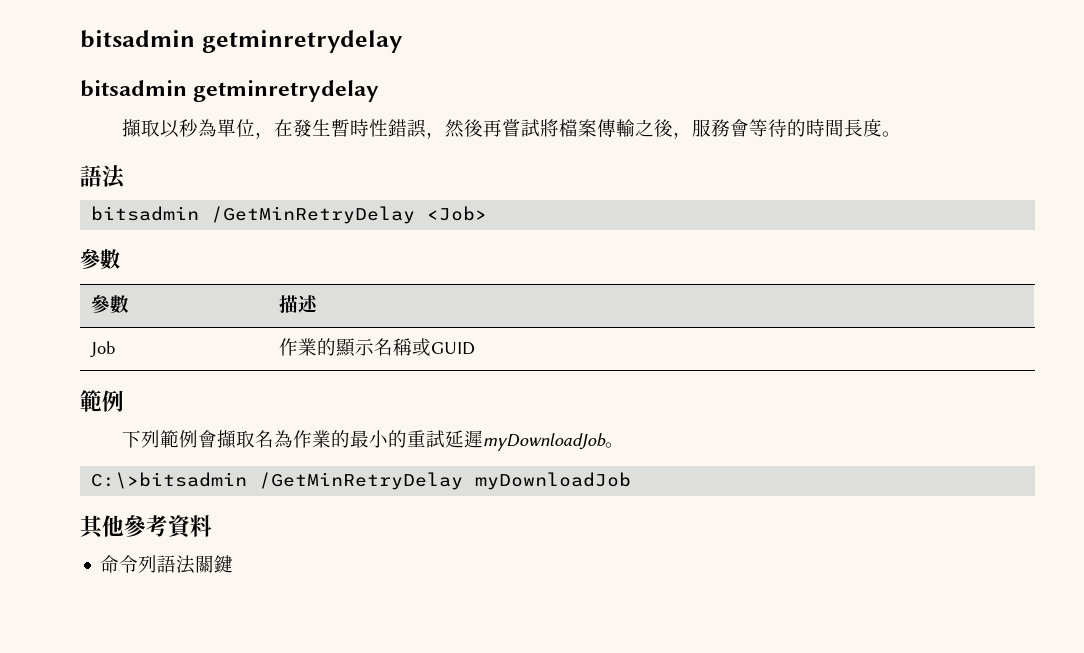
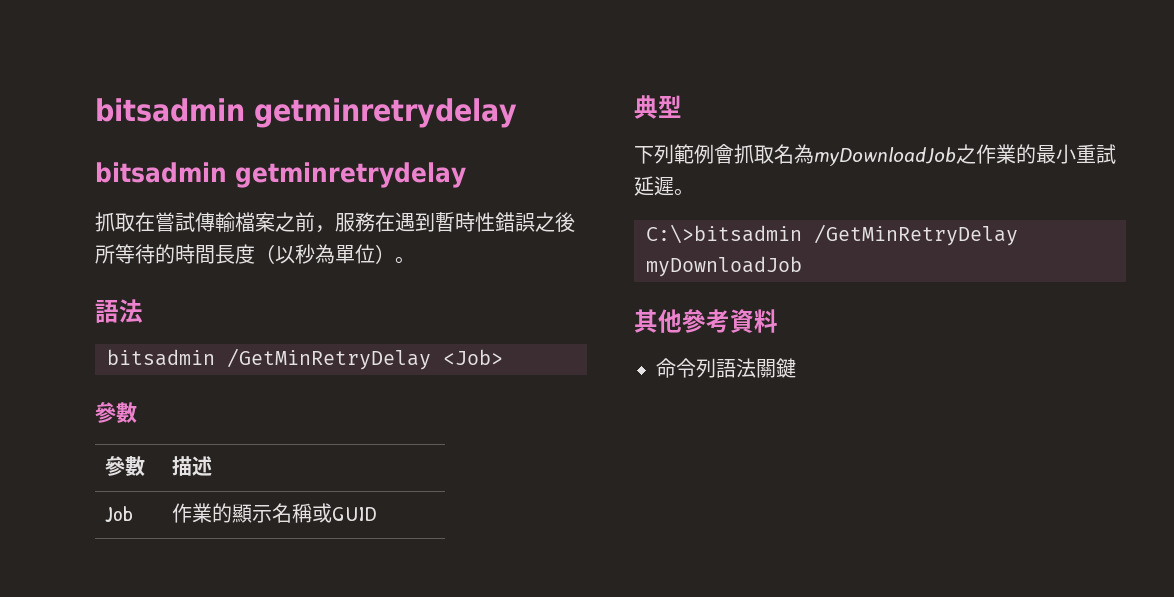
- 擷取以秒為單位，在發生暫時性錯誤，然後再嘗試將檔案傳輸之後，服務會等待的時間長度。
+ 抓取在嘗試傳輸檔案之前，服務在遇到暫時性錯誤之後所等待的時間長度（以秒為單位）。
  Job | 作業的顯示名稱或GUID
- 範例
+ 典型
- 下列範例會擷取名為作業的最小的重試延遲myDownloadJob。
+ 下列範例會抓取名為myDownloadJob之作業的最小重試延遲。

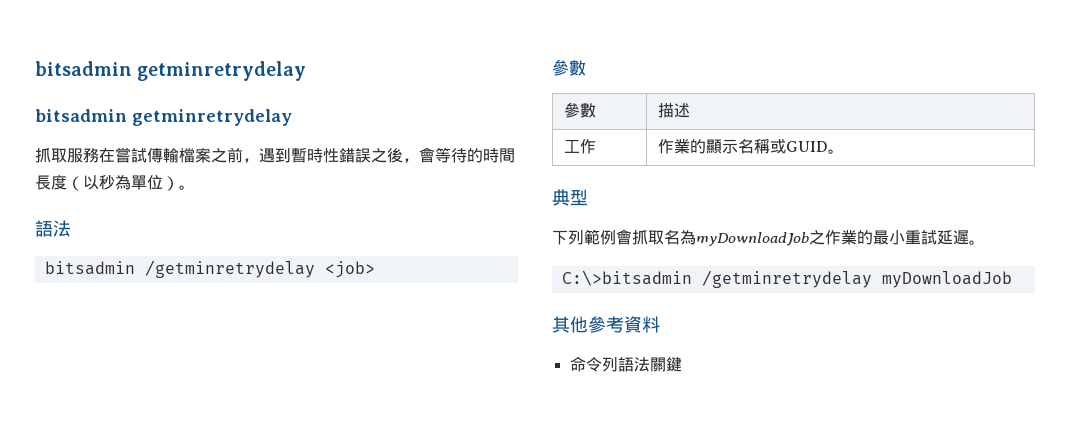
- 抓取在嘗試傳輸檔案之前，服務在遇到暫時性錯誤之後所等待的時間長度（以秒為單位）。
+ 抓取服務在嘗試傳輸檔案之前，遇到暫時性錯誤之後，會等待的時間長度（以秒為單位）。
- bitsadmin /GetMinRetryDelay <Job>
+ bitsadmin /getminretrydelay <job>
- Job | 作業的顯示名稱或GUID
+ 工作 | 作業的顯示名稱或GUID。
- C:\>bitsadmin /GetMinRetryDelay myDownloadJob
+ C:\>bitsadmin /getminretrydelay myDownloadJob

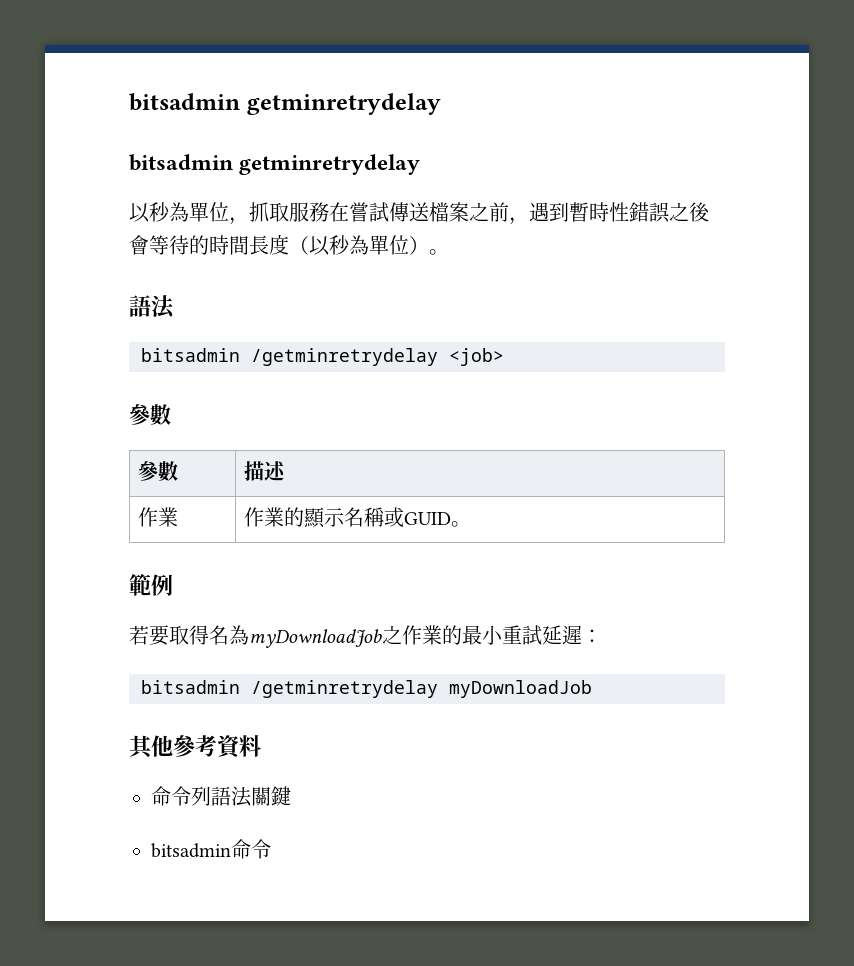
- 抓取服務在嘗試傳輸檔案之前，遇到暫時性錯誤之後，會等待的時間長度（以秒為單位）。
+ 以秒為單位，抓取服務在嘗試傳送檔案之前，遇到暫時性錯誤之後會等待的時間長度（以秒為單位）。
- 工作 | 作業的顯示名稱或GUID。
+ 作業 | 作業的顯示名稱或GUID。
- 典型
- 下列範例會抓取名為myDownloadJob之作業的最小重試延遲。
- C:\>bitsadmin /getminretrydelay myDownloadJob
+ 範例
+ 若要取得名為myDownloadJob之作業的最小重試延遲：
+ bitsadmin /getminretrydelay myDownloadJob
+ bitsadmin命令

